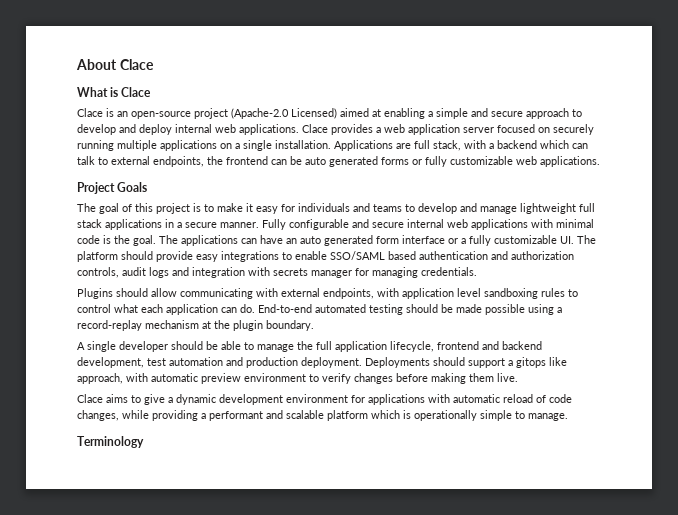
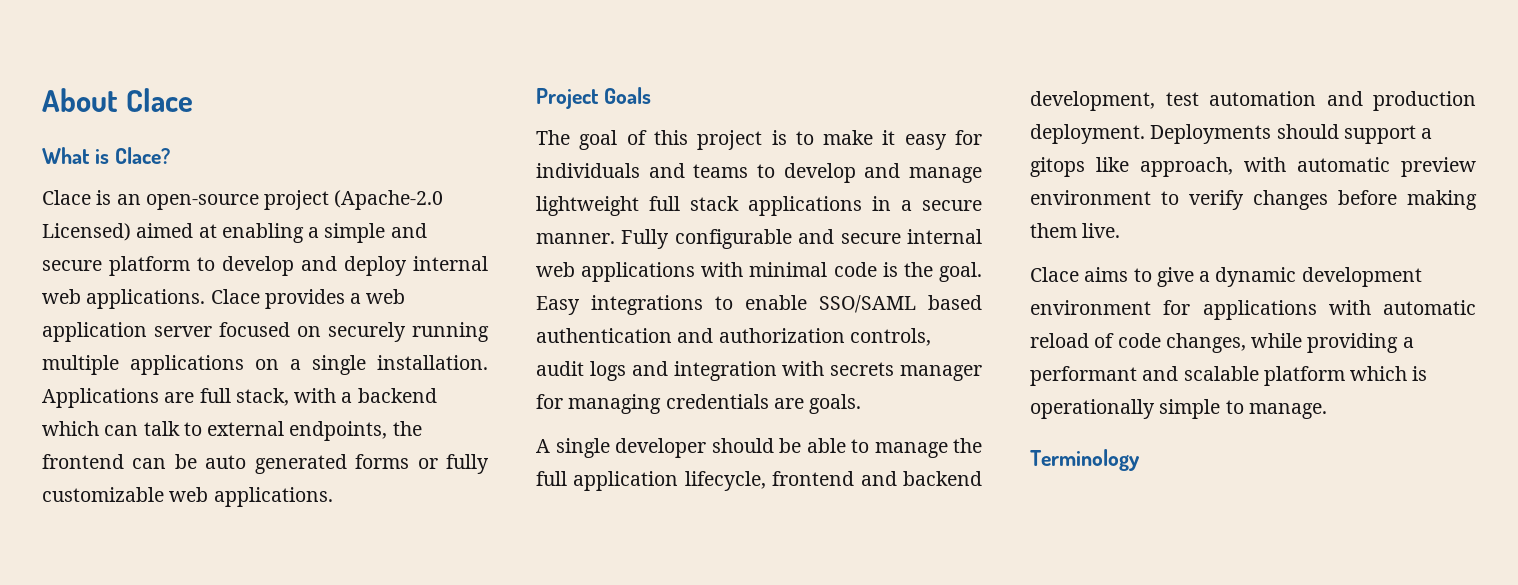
- What is Clace
+ What is Clace?
- Clace is an open-source project (Apache-2.0 Licensed) aimed at enabling a simple and secure approach to develop and deploy internal web applications.
+ Clace is an open-source project (Apache-2.0 Licensed) aimed at enabling a simple and secure platform to develop and deploy internal web applications.
- The applications can have an auto generated form interface or a fully customizable UI. The platform should provide easy integrations to enable SSO/SAML based authentication and authorization controls, audit logs and integration with secrets manager for managing credentials.
- Plugins should allow communicating with external endpoints, with application level sandboxing rules to control what each application can do. End-to-end automated testing should be made possible using a record-replay mechanism at the plugin boundary.
+ Easy integrations to enable SSO/SAML based authentication and authorization controls, audit logs and integration with secrets manager for managing credentials are goals.

